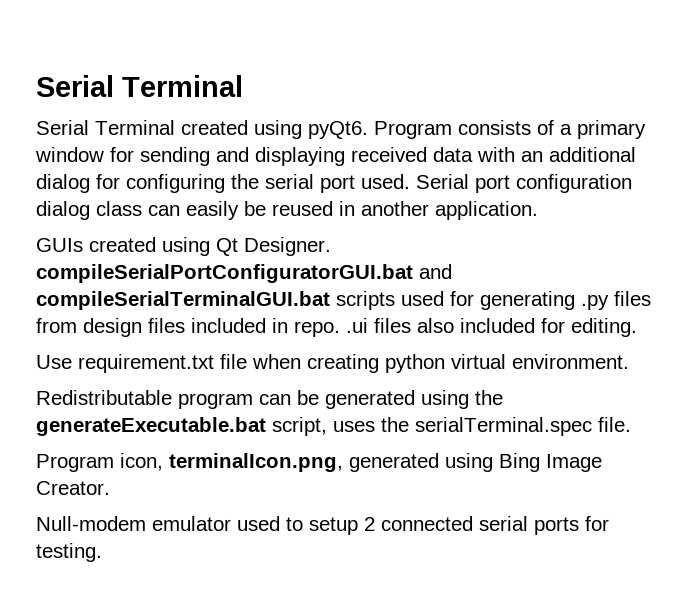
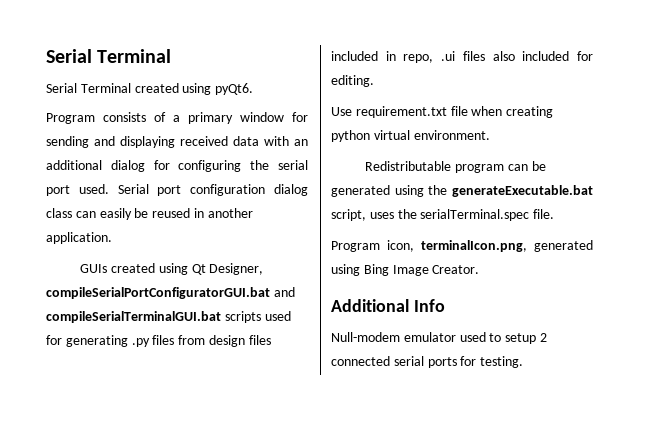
- Serial Terminal created using pyQt6. Program consists of a primary window for sending and displaying received data with an additional dialog for configuring the serial port used.
+ Serial Terminal created using pyQt6.
+ Program consists of a primary window for sending and displaying received data with an additional dialog for configuring the serial port used.
- GUIs created using Qt Designer. compileSerialPortConfiguratorGUI.bat and compileSerialTerminalGUI.bat scripts used for generating .py files from design files included in repo. .ui files also included for editing.
+ GUIs created using Qt Designer, compileSerialPortConfiguratorGUI.bat and compileSerialTerminalGUI.bat scripts used for generating .py files from design files included in repo, .ui files also included for editing.
+ Additional Info

